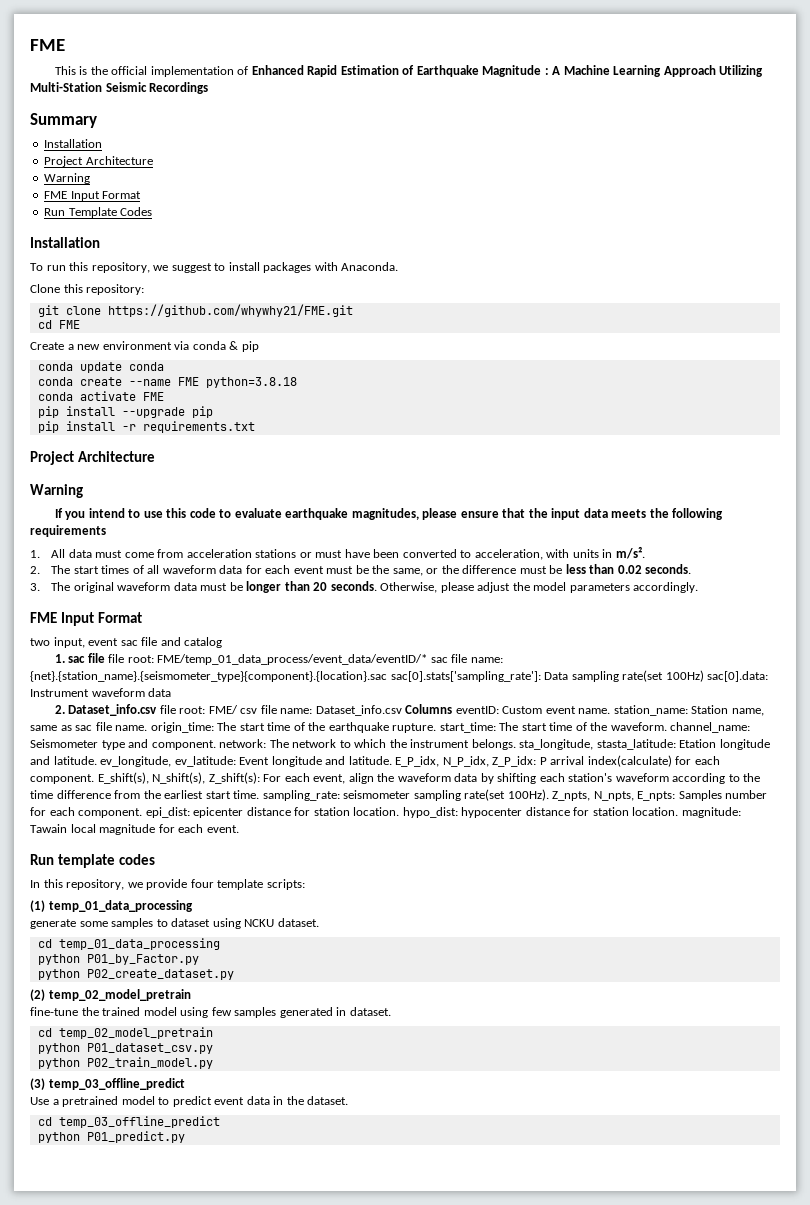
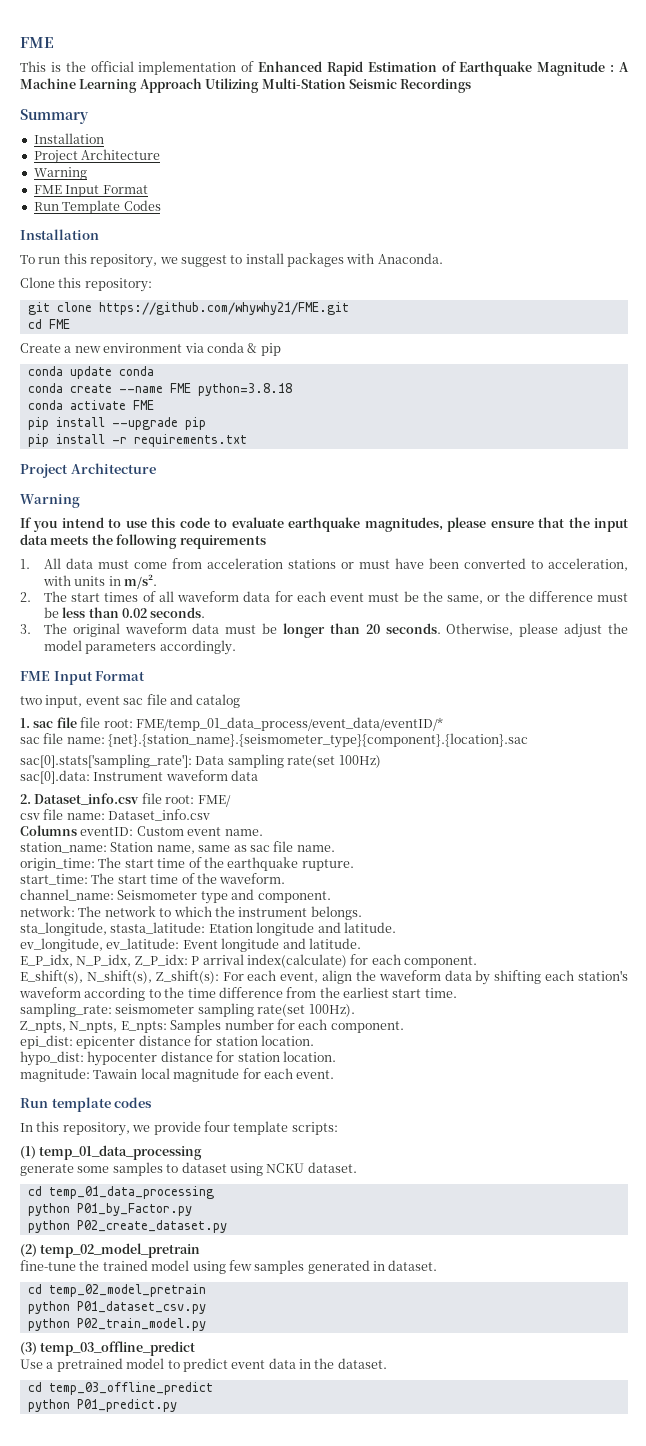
- 1. sac file file root: FME/temp_01_data_process/event_data/eventID/* sac file name: {net}.{station_name}.{seismometer_type}{component}.{location}.sac sac[0].stats['sampling_rate']: Data sampling rate(set 100Hz) sac[0].data: Instrument waveform data
+ 1. sac file file root: FME/temp_01_data_process/event_data/eventID/*
+ sac file name: {net}.{station_name}.{seismometer_type}{component}.{location}.sac
+ sac[0].stats['sampling_rate']: Data sampling rate(set 100Hz)
+ sac[0].data: Instrument waveform data
- FME/ csv file name: Dataset_info.csv Columns eventID:
+ FME/
+ csv file name: Dataset_info.csv
+ Columns eventID:
- Custom event name. station_name:
+ Custom event name.
+ station_name:
- Station name, same as sac file name. origin_time:
+ Station name, same as sac file name.
+ origin_time:
- The start time of the earthquake rupture. start_time:
+ The start time of the earthquake rupture.
+ start_time:
- The start time of the waveform. channel_name:
+ The start time of the waveform.
+ channel_name:
- Seismometer type and component. network:
+ Seismometer type and component.
+ network:
- The network to which the instrument belongs. sta_longitude, stasta_latitude:
+ The network to which the instrument belongs.
+ sta_longitude, stasta_latitude:
- Etation longitude and latitude. ev_longitude, ev_latitude:
+ Etation longitude and latitude.
+ ev_longitude, ev_latitude:
- Event longitude and latitude. E_P_idx, N_P_idx, Z_P_idx:
+ Event longitude and latitude.
+ E_P_idx, N_P_idx, Z_P_idx:
- P arrival index(calculate) for each component. E_shift(s), N_shift(s), Z_shift(s):
+ P arrival index(calculate) for each component.
+ E_shift(s), N_shift(s), Z_shift(s):
- For each event, align the waveform data by shifting each station's waveform according to the time difference from the earliest start time. sampling_rate:
+ For each event, align the waveform data by shifting each station's waveform according to the time difference from the earliest start time.
+ sampling_rate:
- seismometer sampling rate(set 100Hz). Z_npts, N_npts, E_npts:
+ seismometer sampling rate(set 100Hz).
+ Z_npts, N_npts, E_npts:
- Samples number for each component. epi_dist:
+ Samples number for each component.
+ epi_dist:
- epicenter distance for station location. hypo_dist:
+ epicenter distance for station location.
+ hypo_dist:
- hypocenter distance for station location. magnitude:
+ hypocenter distance for station location.
+ magnitude:

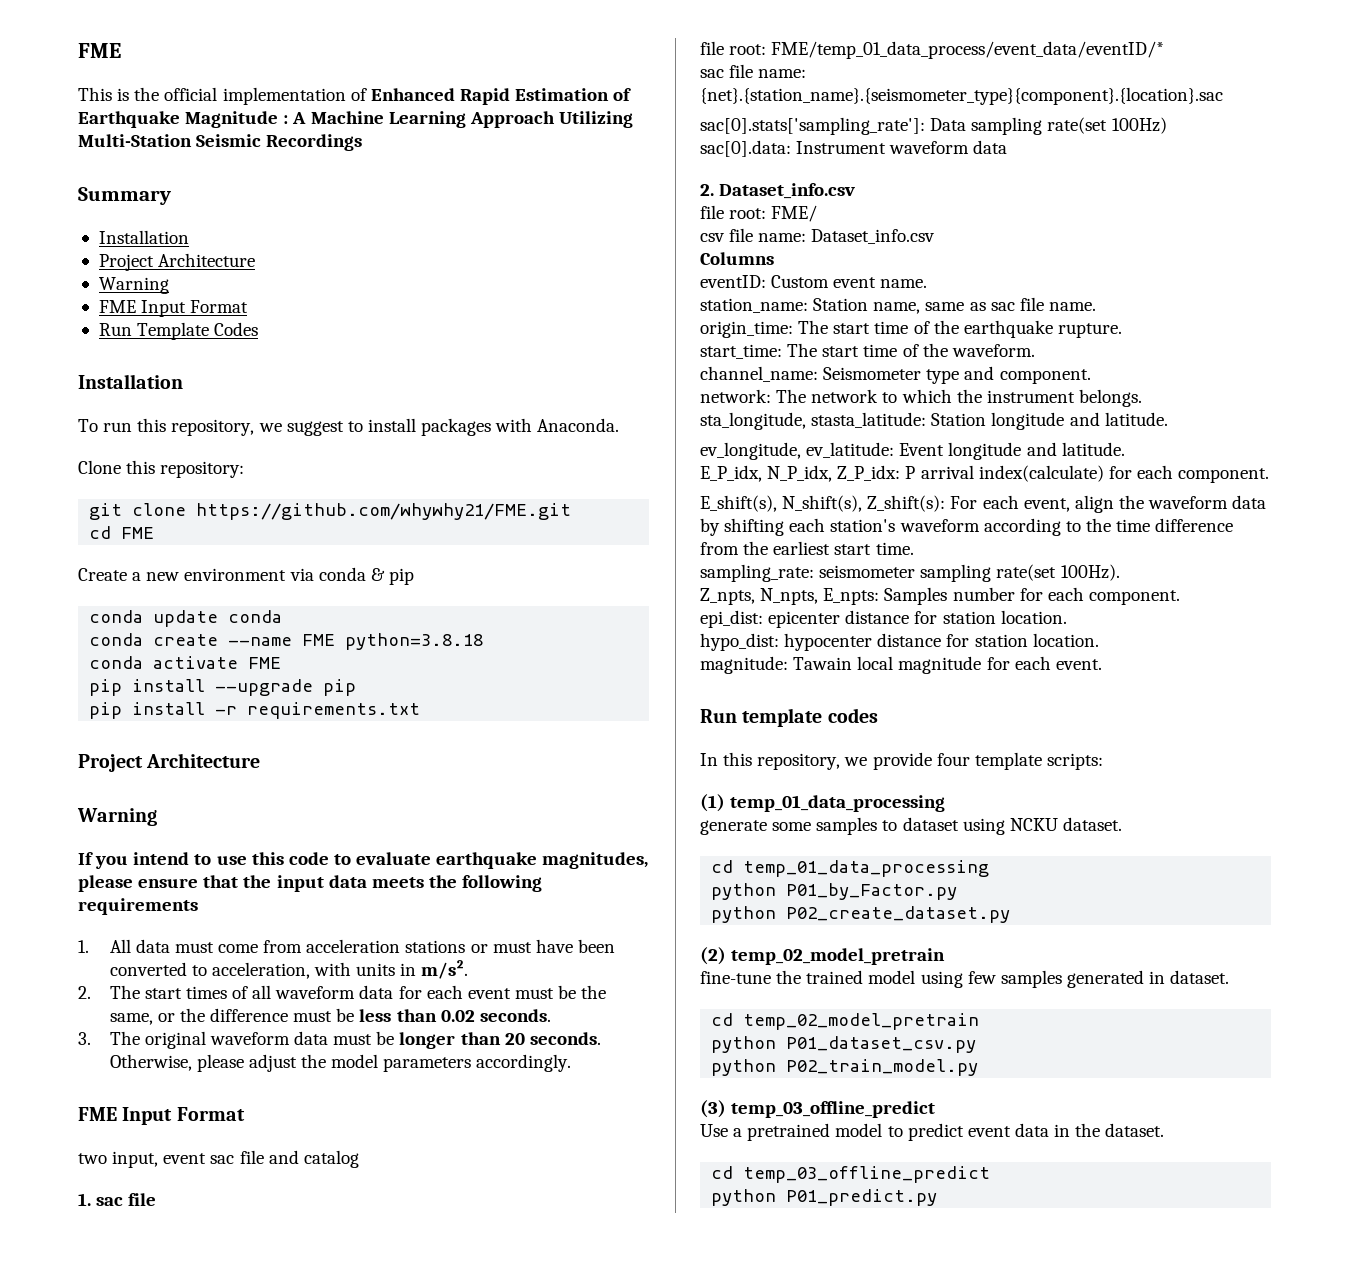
- 1. sac file file root: FME/temp_01_data_process/event_data/eventID/*
+ 1. sac file
+ file root: FME/temp_01_data_process/event_data/eventID/*
- 2. Dataset_info.csv file root: FME/
+ 2. Dataset_info.csv
+ file root: FME/
- Columns eventID: Custom event name.
+ Columns
+ eventID: Custom event name.
- sta_longitude, stasta_latitude: Etation longitude and latitude.
+ sta_longitude, stasta_latitude: Station longitude and latitude.

